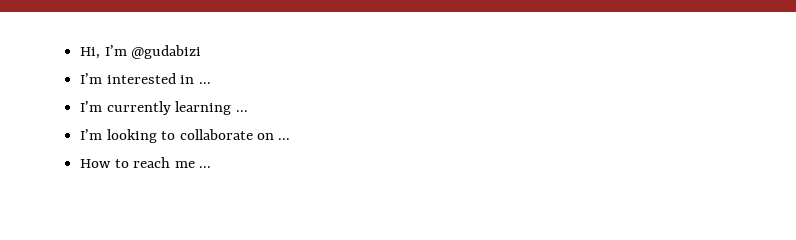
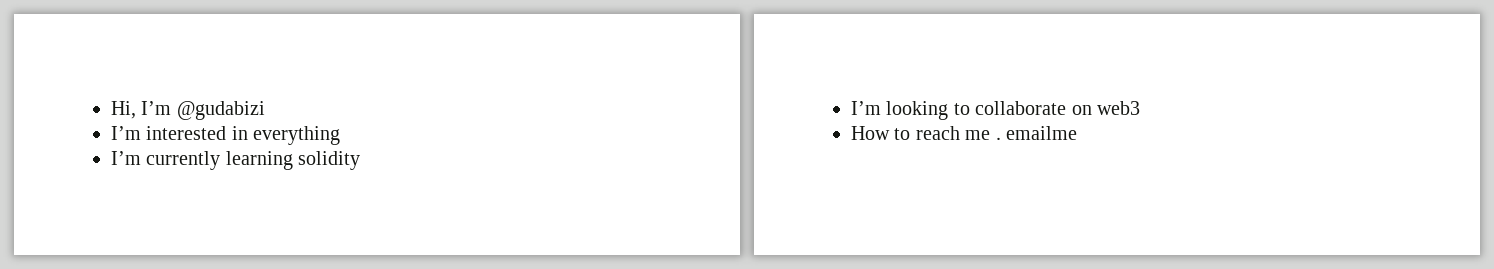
- I’m interested in ...
+ I’m interested in everything
- I’m currently learning ...
+ I’m currently learning solidity
- I’m looking to collaborate on ...
+ I’m looking to collaborate on web3
- How to reach me ...
+ How to reach me . emailme

